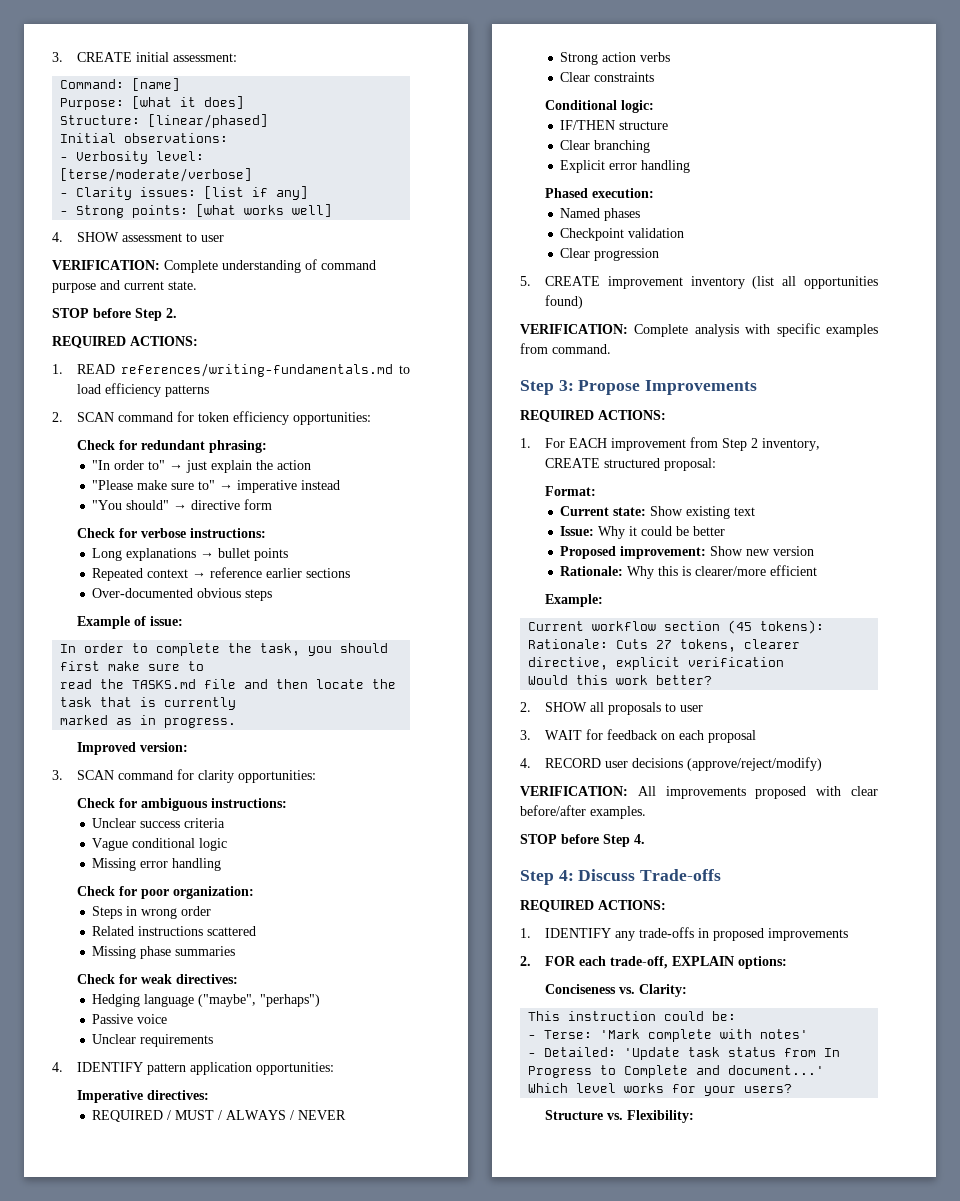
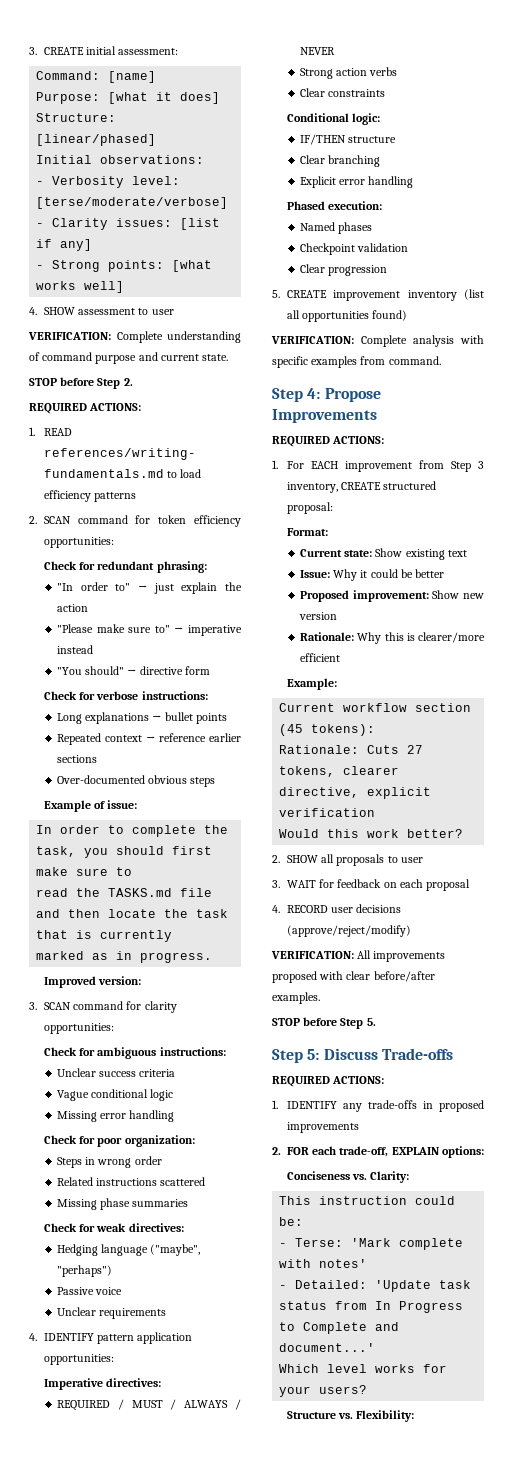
- Step 3: Propose Improvements
+ Step 4: Propose Improvements
- 1. For EACH improvement from Step 2 inventory, CREATE structured proposal:
+ 1. For EACH improvement from Step 3 inventory, CREATE structured proposal:
- STOP before Step 4.
- Step 4: Discuss Trade-offs
+ STOP before Step 5.
+ Step 5: Discuss Trade-offs

